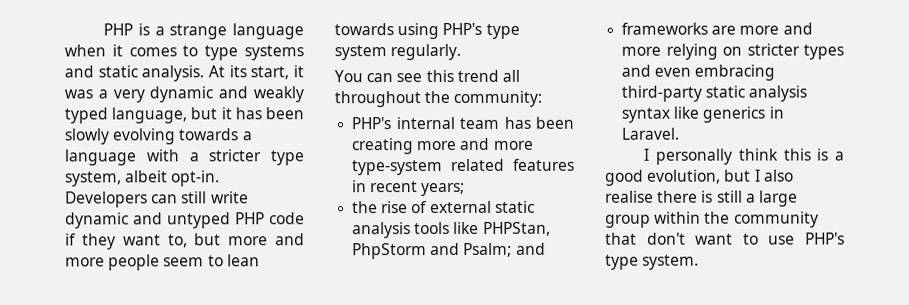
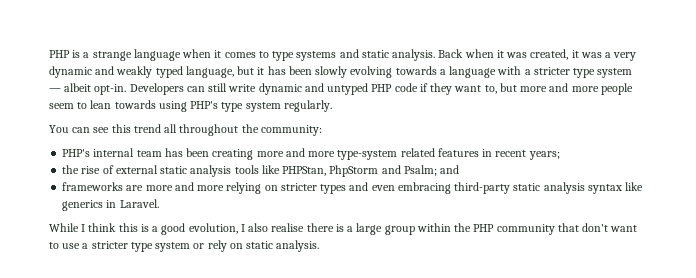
- At its start, it was a very dynamic and weakly typed language, but it has been slowly evolving towards a language with a stricter type system, albeit opt-in.
+ Back when it was created, it was a very dynamic and weakly typed language, but it has been slowly evolving towards a language with a stricter type system — albeit opt-in.
- I personally think this is a good evolution, but I also realise there is still a large group within the community that don't want to use PHP's type system.
+ While I think this is a good evolution, I also realise there is a large group within the PHP community that don't want to use a stricter type system or rely on static analysis.

